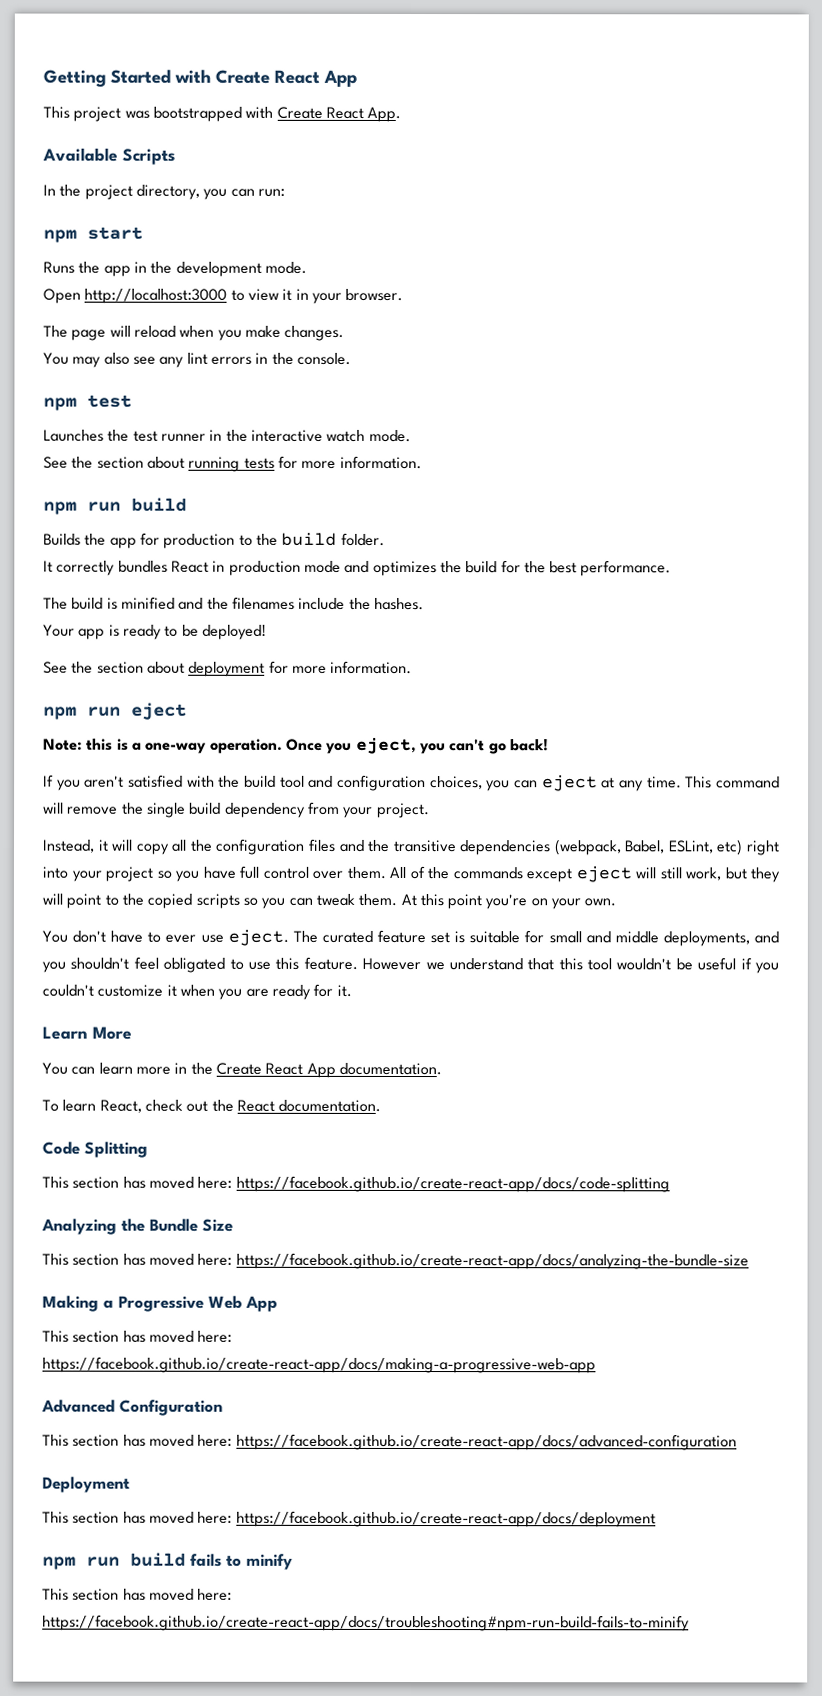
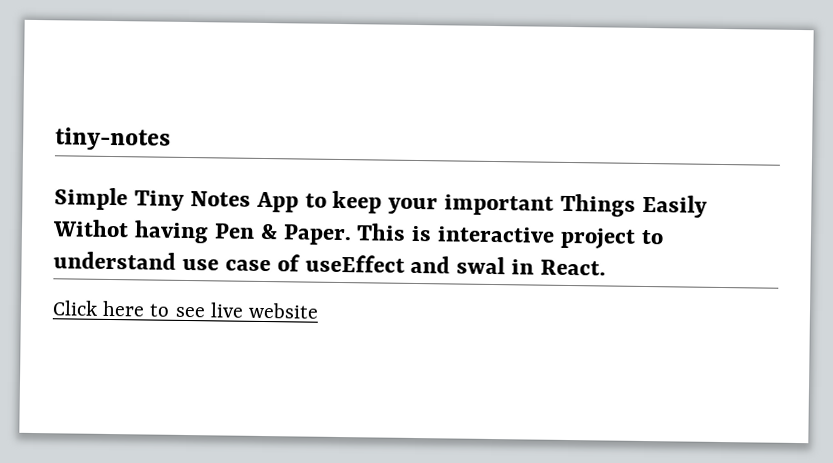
- Getting Started with Create React App
- This project was bootstrapped with Create React App.
- Available Scripts
- In the project directory, you can run:
- npm start
- Runs the app in the development mode.
- Open http://localhost:3000 to view it in your browser.
- The page will reload when you make changes.
- You may also see any lint errors in the console.
- npm test
- Launches the test runner in the interactive watch mode.
- See the section about running tests for more information.
- npm run build
- Builds the app for production to the build folder.
- It correctly bundles React in production mode and optimizes the build for the best performance.
- The build is minified and the filenames include the hashes.
- Your app is ready to be deployed!
- See the section about deployment for more information.
- npm run eject
- Note: this is a one-way operation. Once you eject, you can't go back!
- If you aren't satisfied with the build tool and configuration choices, you can eject at any time. This command will remove the single build dependency from your project.
- Instead, it will copy all the configuration files and the transitive dependencies (webpack, Babel, ESLint, etc) right into your project so you have full control over them. All of the commands except eject will still work, but they will point to the copied scripts so you can tweak them. At this point you're on your own.
- You don't have to ever use eject. The curated feature set is suitable for small and middle deployments, and you shouldn't feel obligated to use this feature. However we understand that this tool wouldn't be useful if you couldn't customize it when you are ready for it.
- Learn More
- You can learn more in the Create React App documentation.
- To learn React, check out the React documentation.
- Code Splitting
- This section has moved here: https://facebook.github.io/create-react-app/docs/code-splitting
- Analyzing the Bundle Size
- This section has moved here: https://facebook.github.io/create-react-app/docs/analyzing-the-bundle-size
- Making a Progressive Web App
- This section has moved here: https://facebook.github.io/create-react-app/docs/making-a-progressive-web-app
- Advanced Configuration
- This section has moved here: https://facebook.github.io/create-react-app/docs/advanced-configuration
- Deployment
- This section has moved here: https://facebook.github.io/create-react-app/docs/deployment
- npm run build fails to minify
- This section has moved here: https://facebook.github.io/create-react-app/docs/troubleshooting#npm-run-build-fails-to-minify
+ tiny-notes
+ Simple Tiny Notes App to keep your important Things Easily Withot having Pen & Paper. This is interactive project to understand use case of useEffect and swal in React.
+ Click here to see live website

